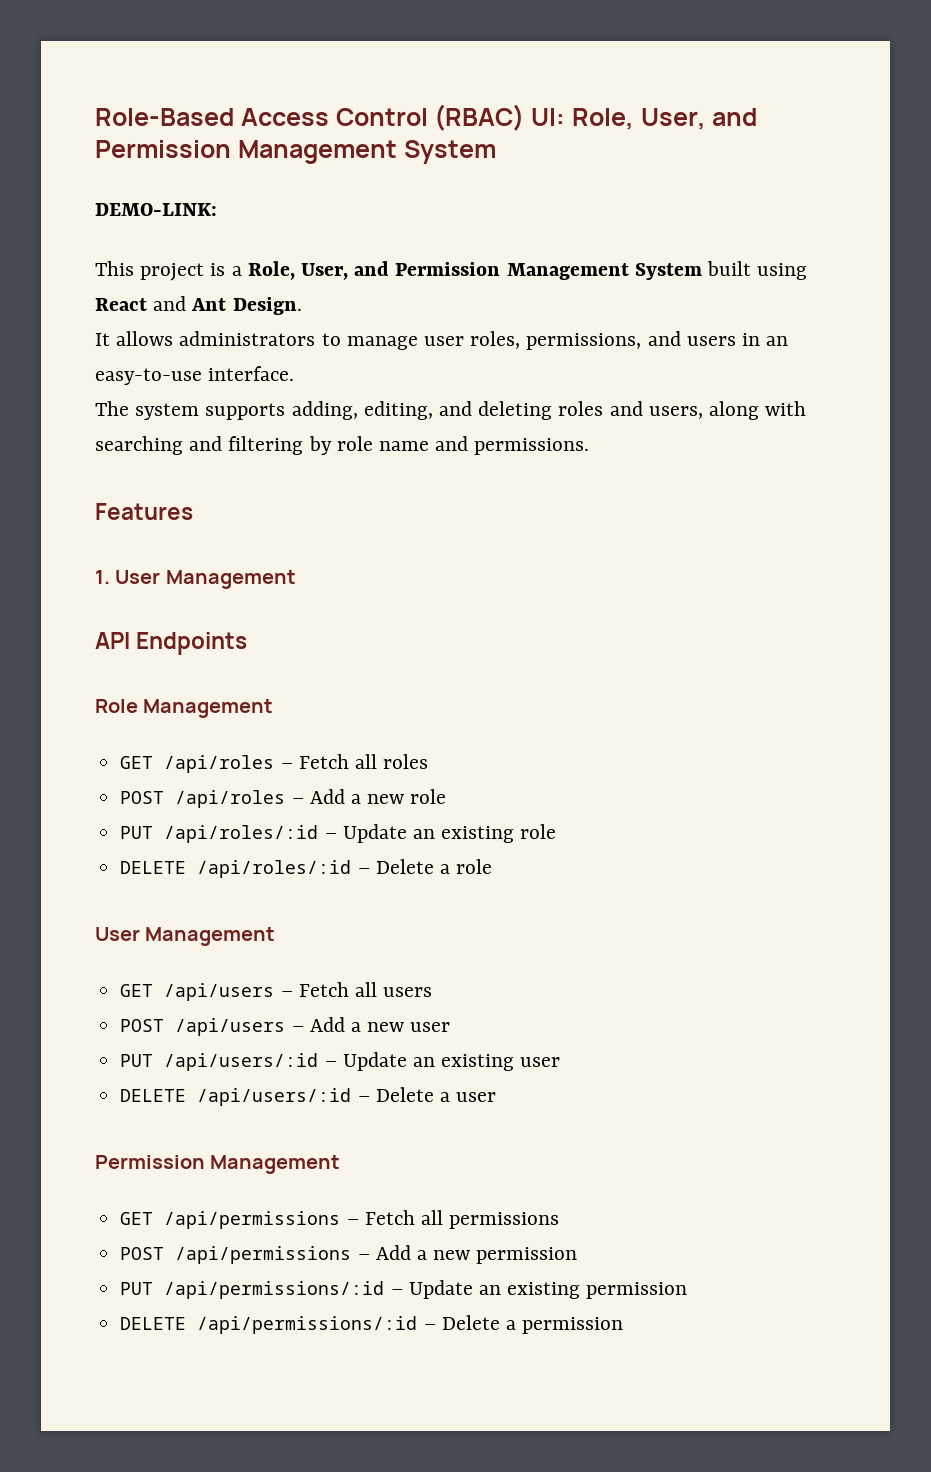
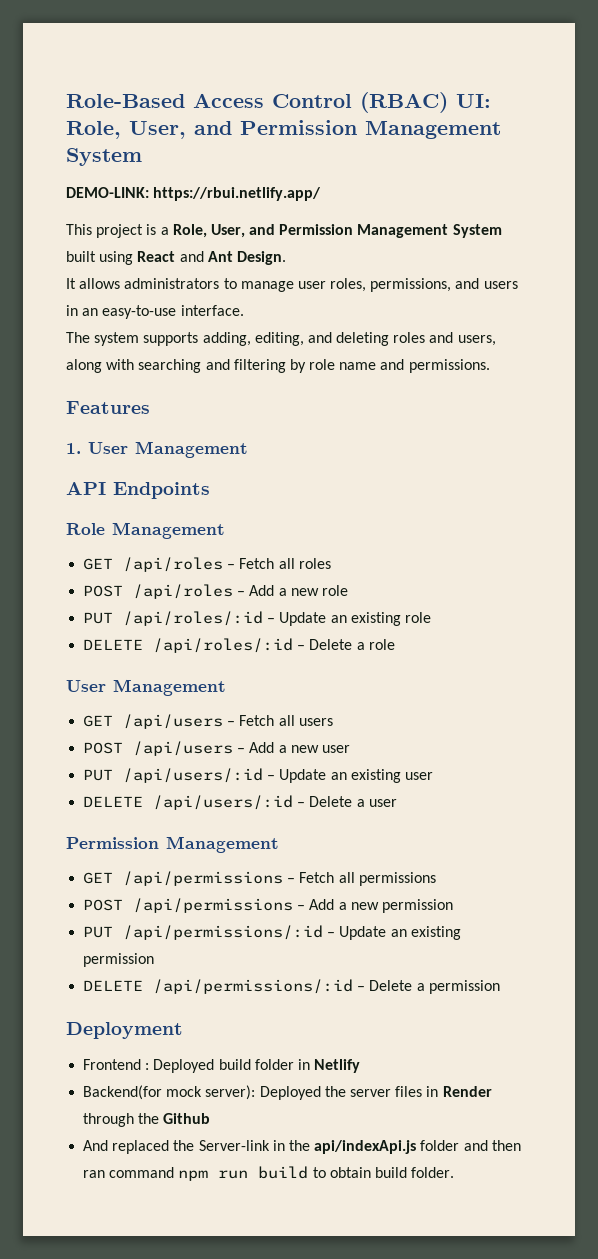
- DEMO-LINK:
+ DEMO-LINK: https://rbui.netlify.app/
+ Deployment
+ Frontend : Deployed build folder in Netlify
+ Backend(for mock server): Deployed the server files in Render through the Github
+ And replaced the Server-link in the api/indexApi.js folder and then ran command npm run build to obtain build folder.

